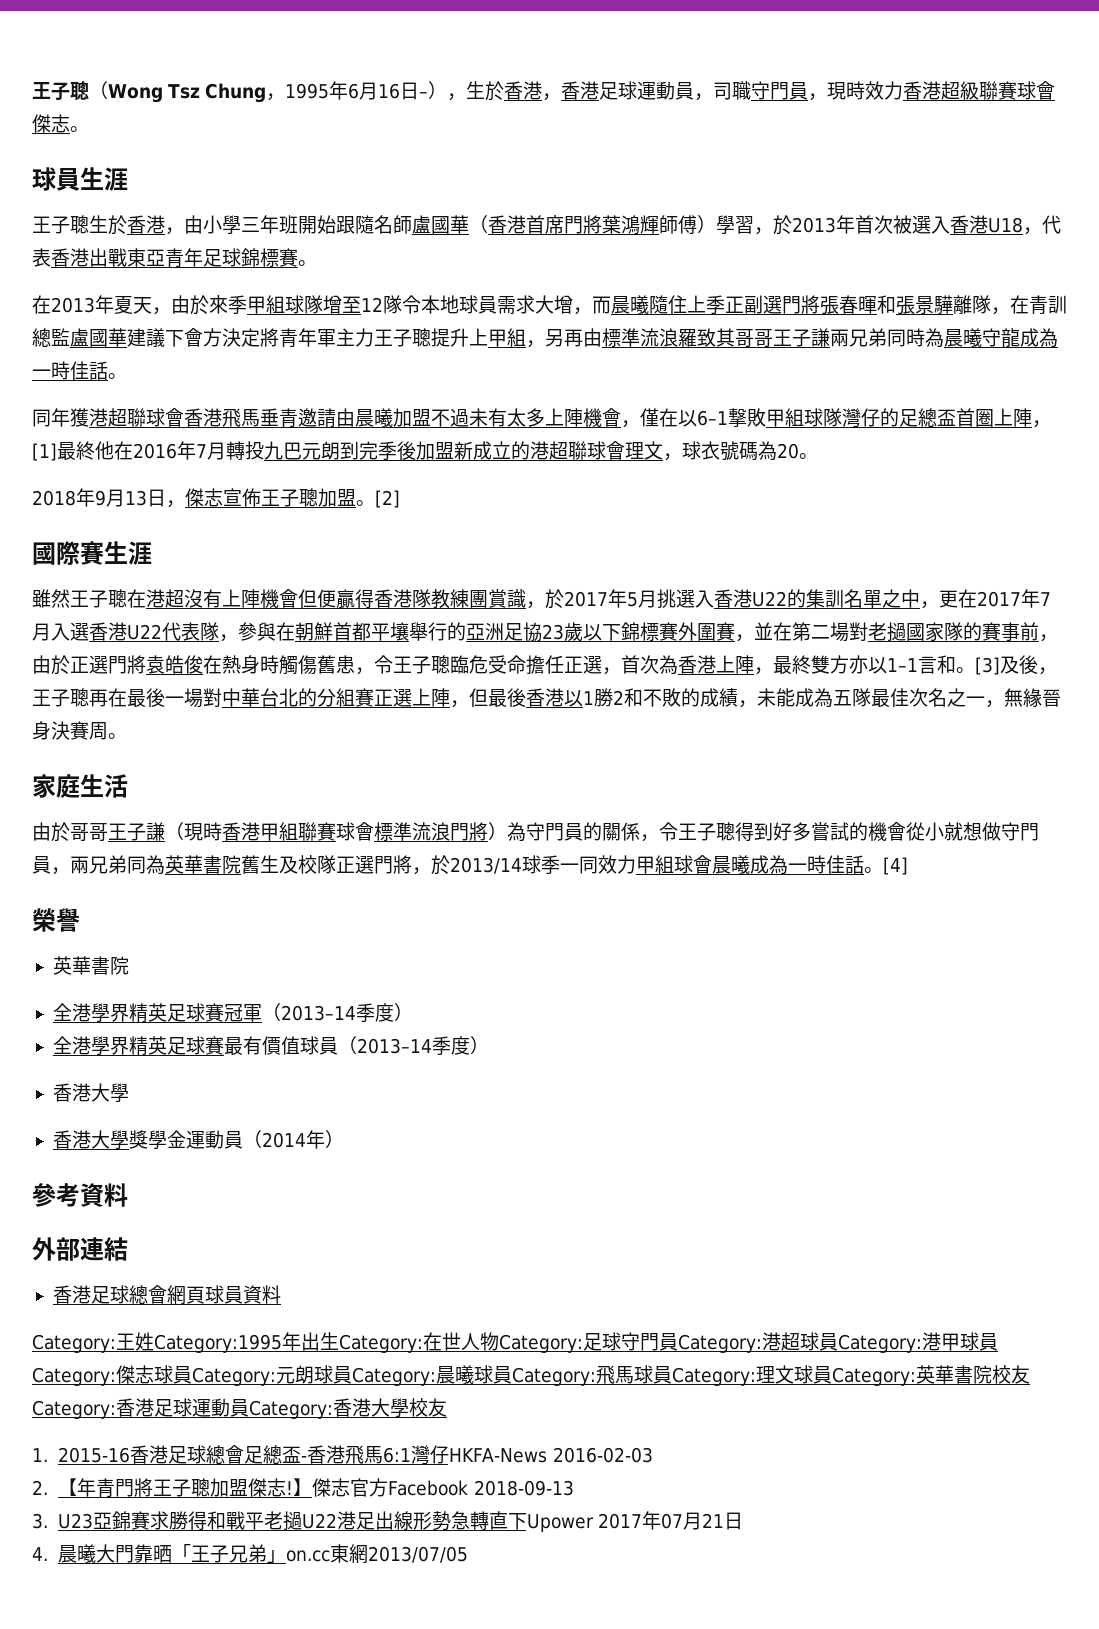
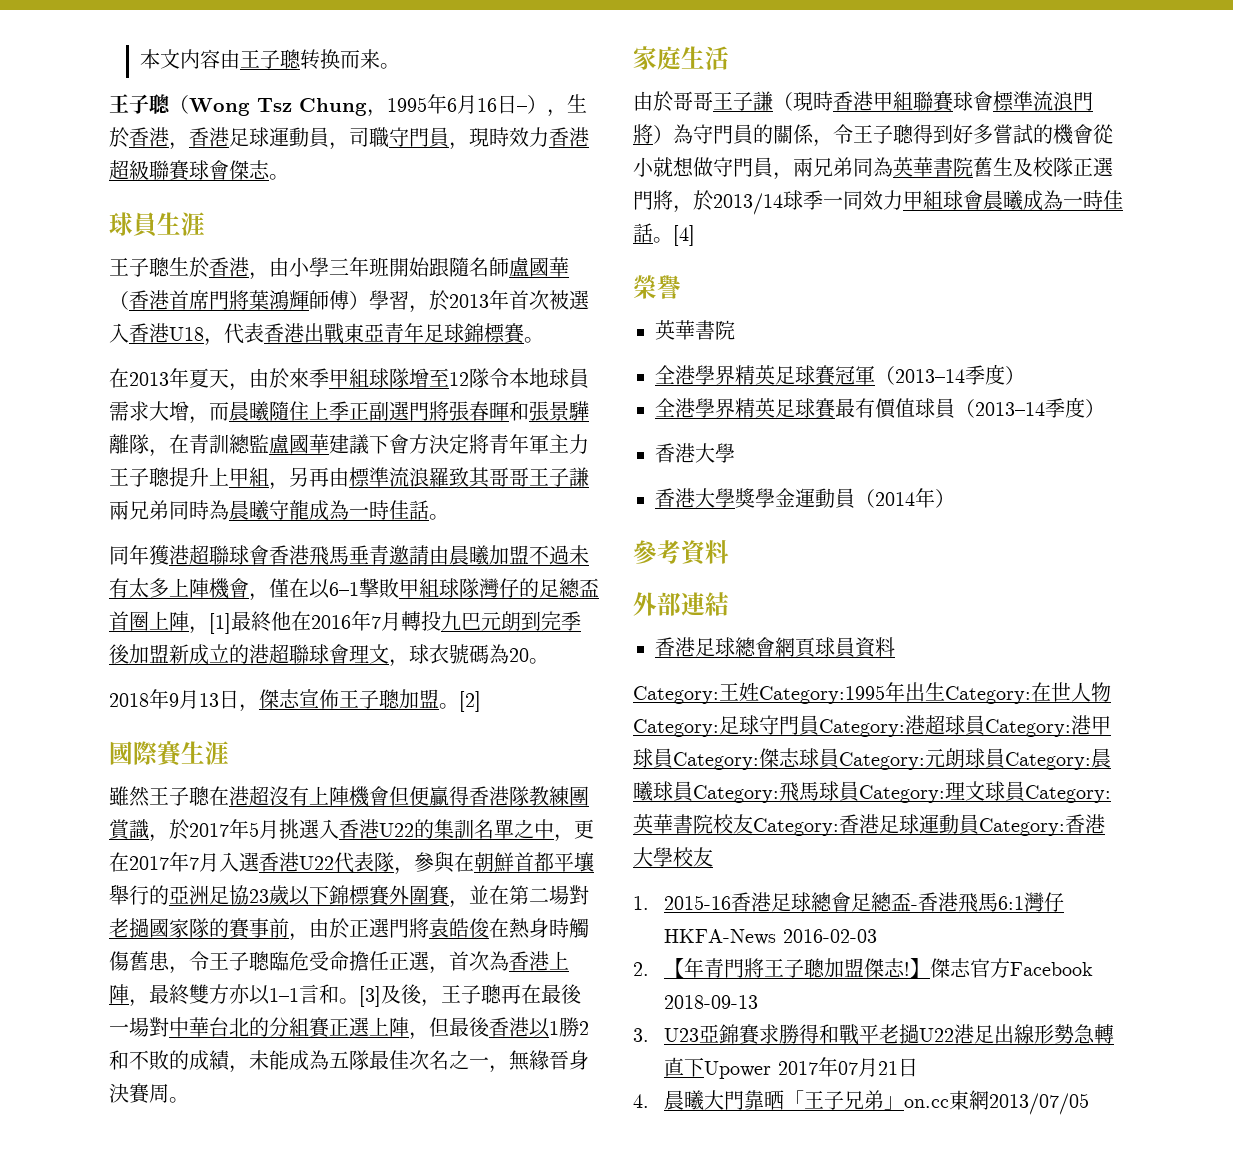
+ 本文内容由王子聰转换而来。

